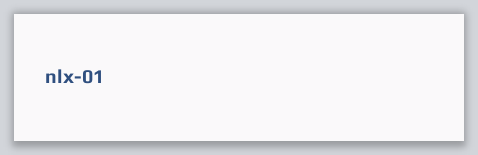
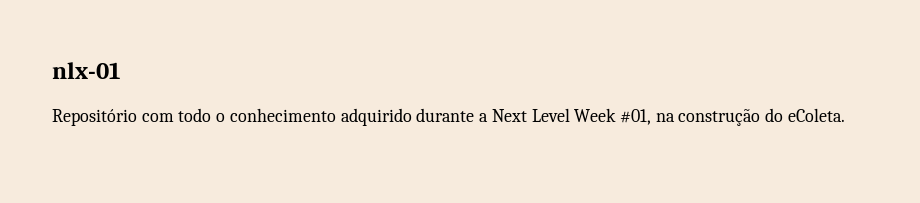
+ Repositório com todo o conhecimento adquirido durante a Next Level Week #01, na construção do eColeta.

